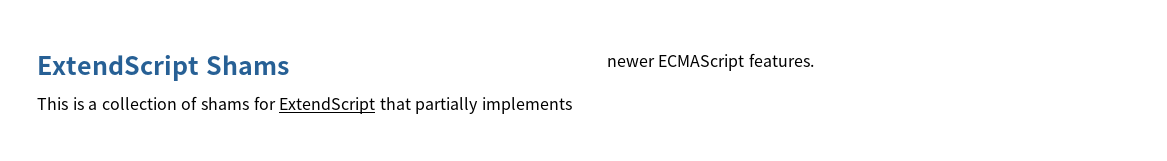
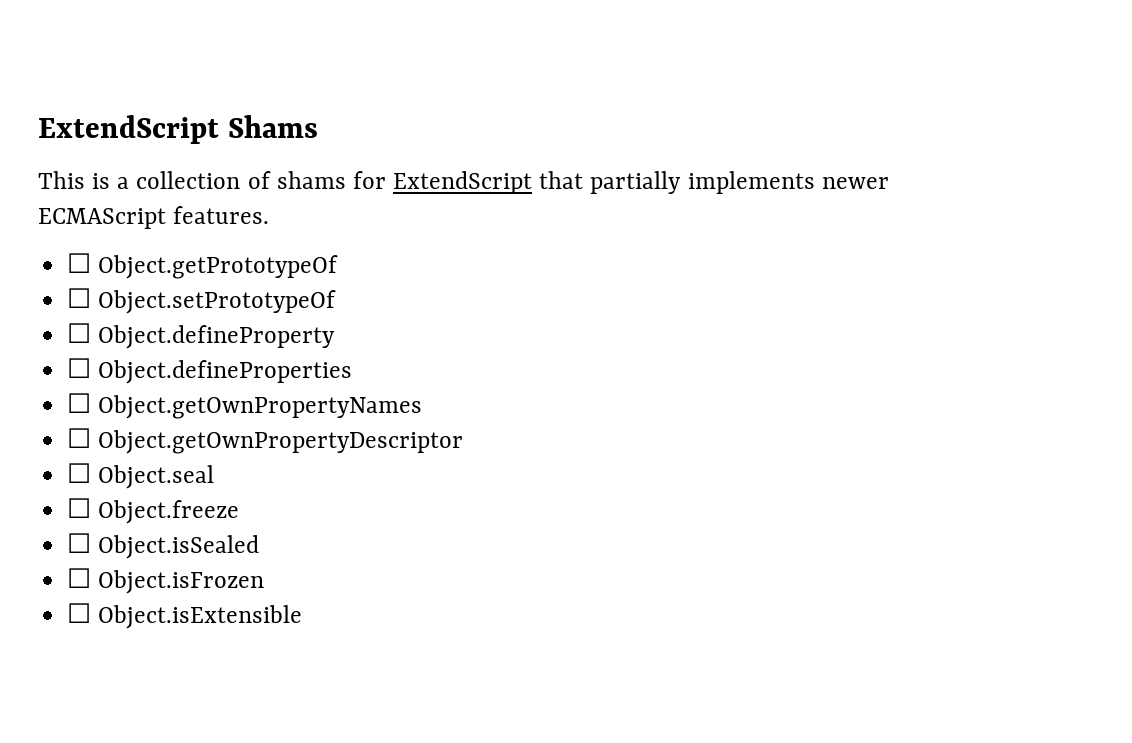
+ ☐ Object.getPrototypeOf
+ ☐ Object.setPrototypeOf
+ ☐ Object.defineProperty
+ ☐ Object.defineProperties
+ ☐ Object.getOwnPropertyNames
+ ☐ Object.getOwnPropertyDescriptor
+ ☐ Object.seal
+ ☐ Object.freeze
+ ☐ Object.isSealed
+ ☐ Object.isFrozen
+ ☐ Object.isExtensible

